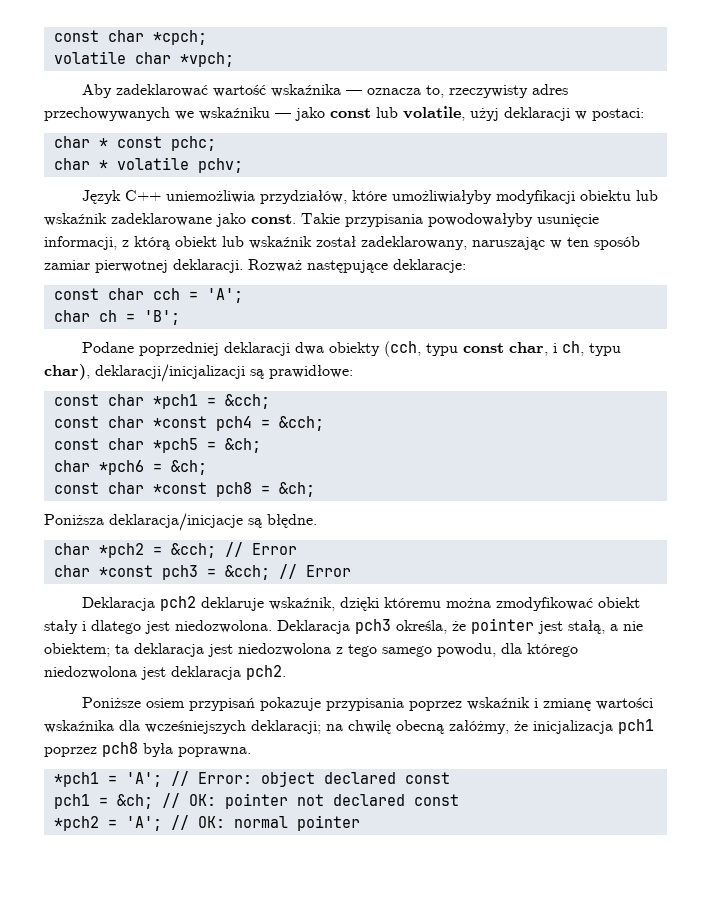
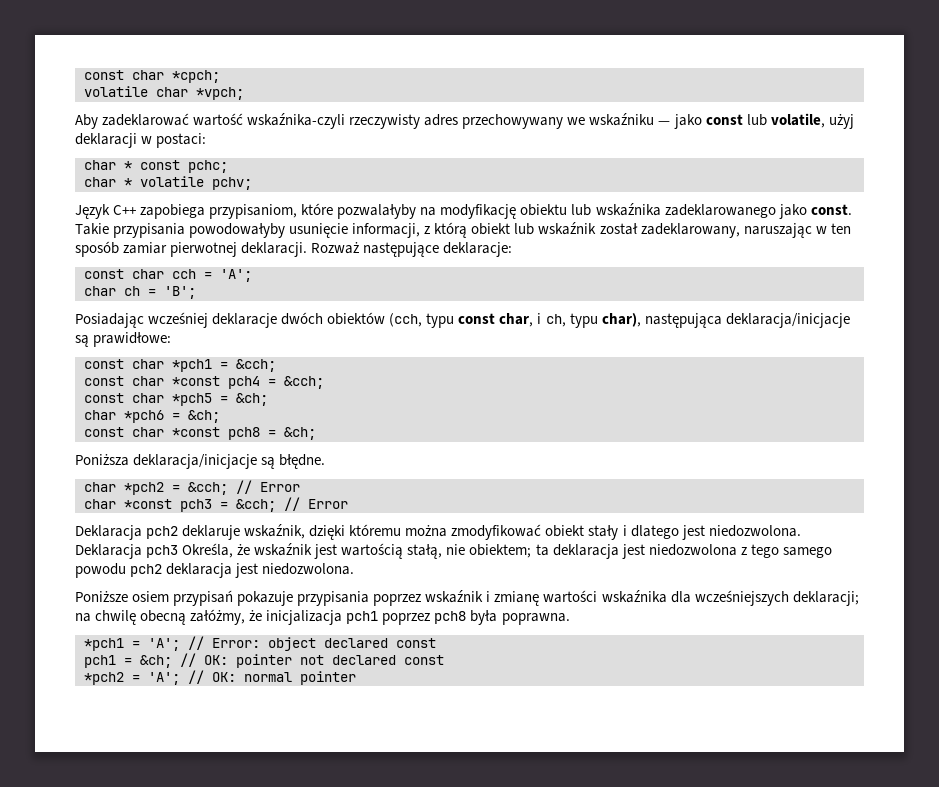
- Aby zadeklarować wartość wskaźnika — oznacza to, rzeczywisty adres przechowywanych we wskaźniku — jako const lub volatile, użyj deklaracji w postaci:
+ Aby zadeklarować wartość wskaźnika-czyli rzeczywisty adres przechowywany we wskaźniku — jako const lub volatile, użyj deklaracji w postaci:
- Język C++ uniemożliwia przydziałów, które umożliwiałyby modyfikacji obiektu lub wskaźnik zadeklarowane jako const.
+ Język C++ zapobiega przypisaniom, które pozwalałyby na modyfikację obiektu lub wskaźnika zadeklarowanego jako const.
- Podane poprzedniej deklaracji dwa obiekty (cch, typu const char, i ch, typu char), deklaracji/inicjalizacji są prawidłowe:
+ Posiadając wcześniej deklaracje dwóch obiektów (cch, typu const char, i ch, typu char), następująca deklaracja/inicjacje są prawidłowe:
- Deklaracja pch3 określa, że pointer jest stałą, a nie obiektem; ta deklaracja jest niedozwolona z tego samego powodu, dla którego niedozwolona jest deklaracja pch2.
+ Deklaracja pch3 Określa, że wskaźnik jest wartością stałą, nie obiektem; ta deklaracja jest niedozwolona z tego samego powodu pch2 deklaracja jest niedozwolona.

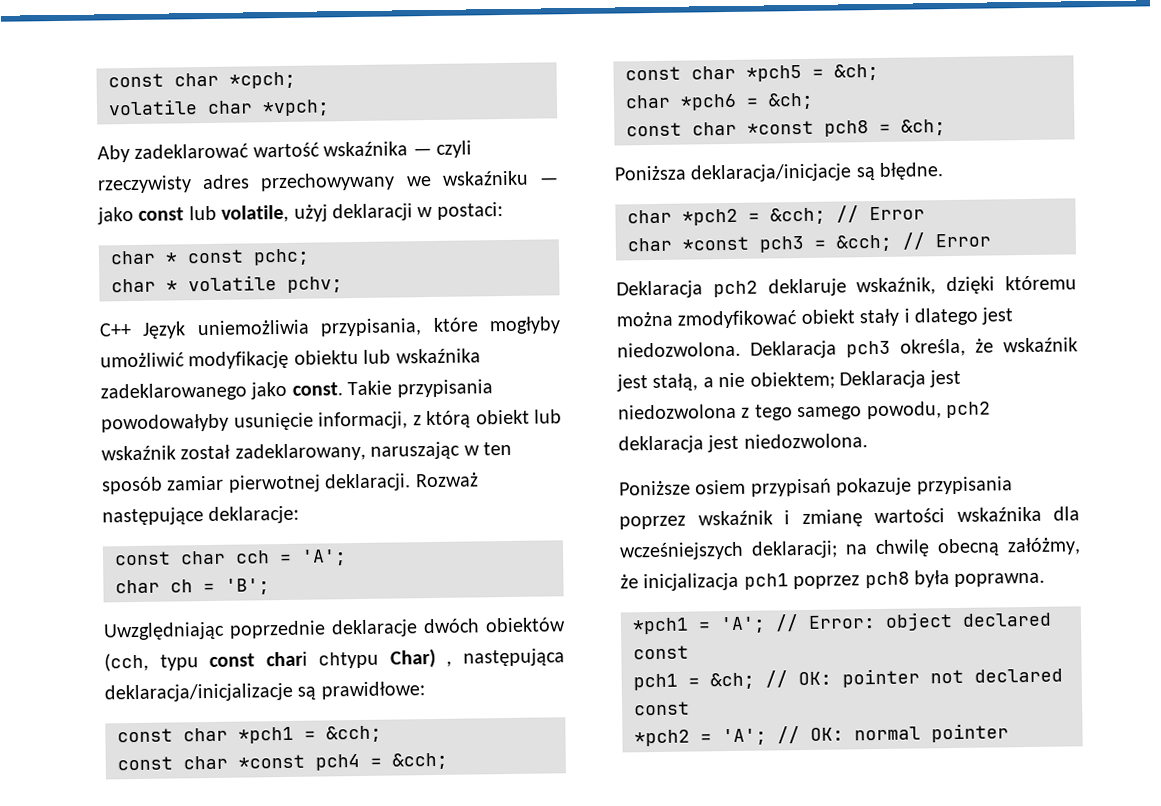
- Aby zadeklarować wartość wskaźnika-czyli rzeczywisty adres przechowywany we wskaźniku — jako const lub volatile, użyj deklaracji w postaci:
+ Aby zadeklarować wartość wskaźnika — czyli rzeczywisty adres przechowywany we wskaźniku — jako const lub volatile, użyj deklaracji w postaci:
- Język C++ zapobiega przypisaniom, które pozwalałyby na modyfikację obiektu lub wskaźnika zadeklarowanego jako const.
+ C++ Język uniemożliwia przypisania, które mogłyby umożliwić modyfikację obiektu lub wskaźnika zadeklarowanego jako const.
- Posiadając wcześniej deklaracje dwóch obiektów (cch, typu const char, i ch, typu char), następująca deklaracja/inicjacje są prawidłowe:
+ Uwzględniając poprzednie deklaracje dwóch obiektów (cch, typu const chari chtypu Char) , następująca deklaracja/inicjalizacje są prawidłowe:
- Deklaracja pch3 Określa, że wskaźnik jest wartością stałą, nie obiektem; ta deklaracja jest niedozwolona z tego samego powodu pch2 deklaracja jest niedozwolona.
+ Deklaracja pch3 określa, że wskaźnik jest stałą, a nie obiektem; Deklaracja jest niedozwolona z tego samego powodu, pch2 deklaracja jest niedozwolona.

